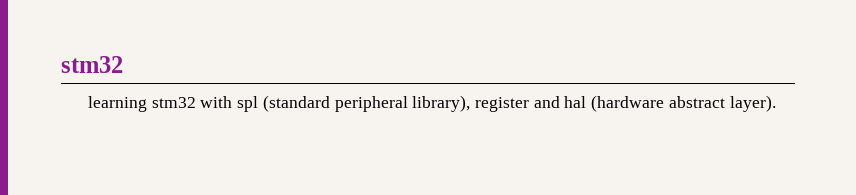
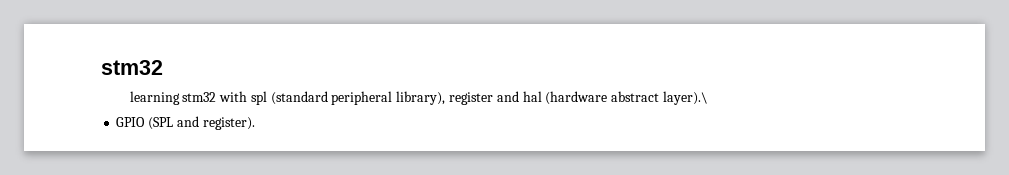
- learning stm32 with spl (standard peripheral library), register and hal (hardware abstract layer).
+ learning stm32 with spl (standard peripheral library), register and hal (hardware abstract layer).\
+ GPIO (SPL and register).

